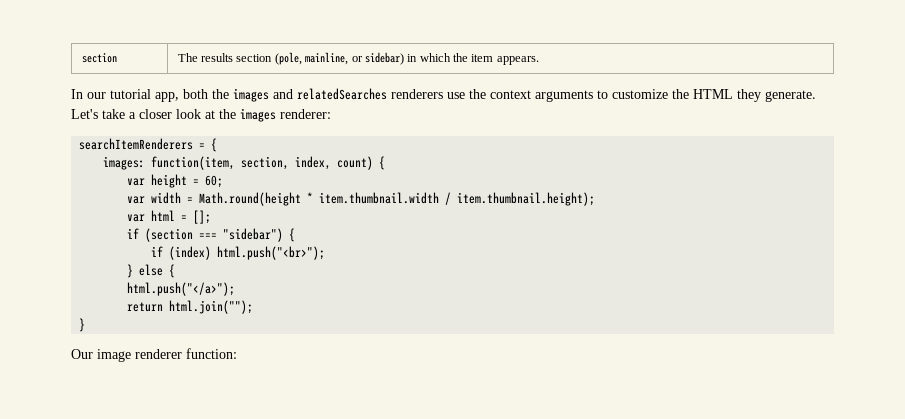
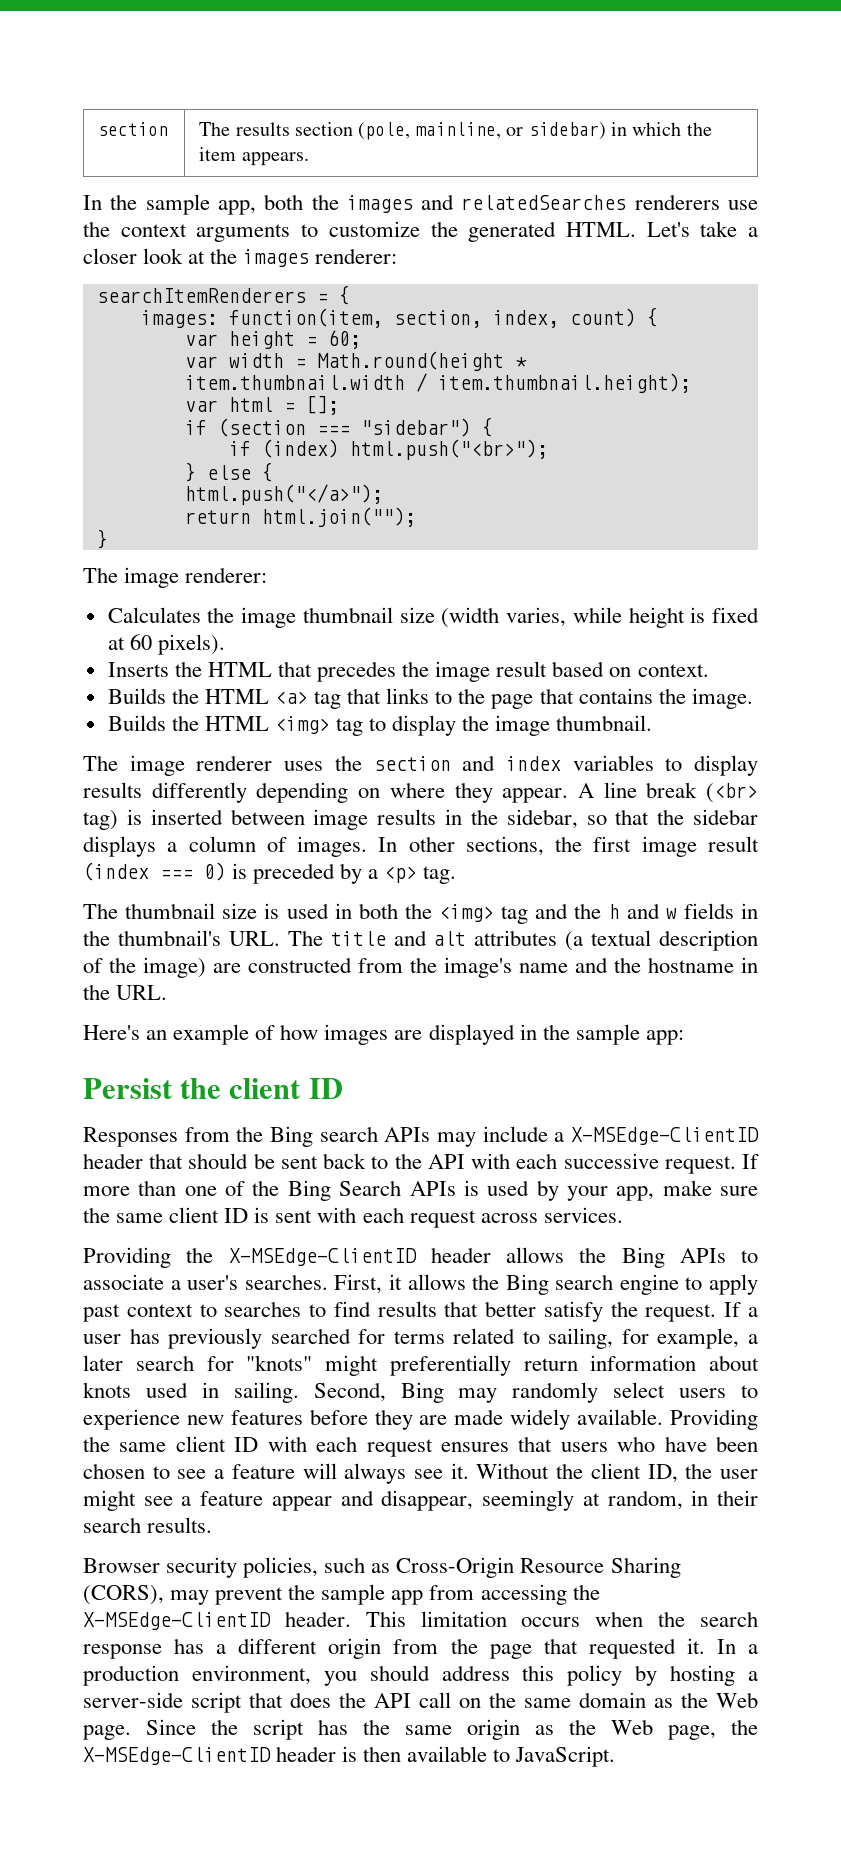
- In our tutorial app, both the images and relatedSearches renderers use the context arguments to customize the HTML they generate.
+ In the sample app, both the images and relatedSearches renderers use the context arguments to customize the generated HTML.
- Our image renderer function:
+ The image renderer:
+ Calculates the image thumbnail size (width varies, while height is fixed at 60 pixels).
+ Inserts the HTML that precedes the image result based on context.
+ Builds the HTML <a> tag that links to the page that contains the image.
+ Builds the HTML <img> tag to display the image thumbnail.
+ The image renderer uses the section and index variables to display results differently depending on where they appear. A line break (<br> tag) is inserted between image results in the sidebar, so that the sidebar displays a column of images. In other sections, the first image result (index === 0) is preceded by a <p> tag.
+ The thumbnail size is used in both the <img> tag and the h and w fields in the thumbnail's URL. The title and alt attributes (a textual description of the image) are constructed from the image's name and the hostname in the URL.
+ Here's an example of how images are displayed in the sample app:
+ Persist the client ID
+ Responses from the Bing search APIs may include a X-MSEdge-ClientID header that should be sent back to the API with each successive request. If more than one of the Bing Search APIs is used by your app, make sure the same client ID is sent with each request across services.
+ Providing the X-MSEdge-ClientID header allows the Bing APIs to associate a user's searches. First, it allows the Bing search engine to apply past context to searches to find results that better satisfy the request. If a user has previously searched for terms related to sailing, for example, a later search for "knots" might preferentially return information about knots used in sailing. Second, Bing may randomly select users to experience new features before they are made widely available. Providing the same client ID with each request ensures that users who have been chosen to see a feature will always see it. Without the client ID, the user might see a feature appear and disappear, seemingly at random, in their search results.
+ Browser security policies, such as Cross-Origin Resource Sharing (CORS), may prevent the sample app from accessing the X-MSEdge-ClientID header. This limitation occurs when the search response has a different origin from the page that requested it. In a production environment, you should address this policy by hosting a server-side script that does the API call on the same domain as the Web page. Since the script has the same origin as the Web page, the X-MSEdge-ClientID header is then available to JavaScript.

